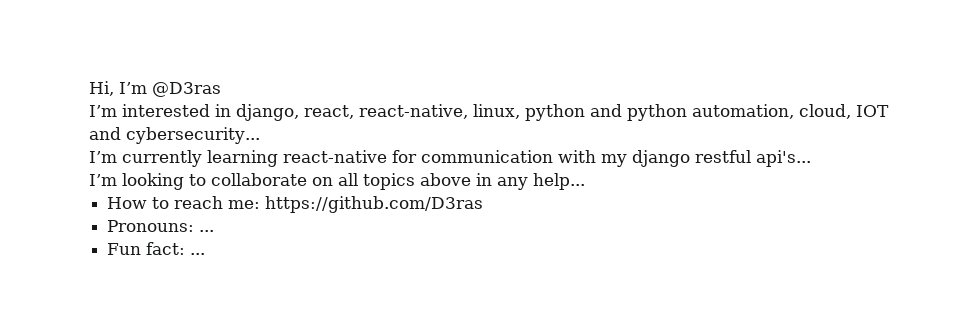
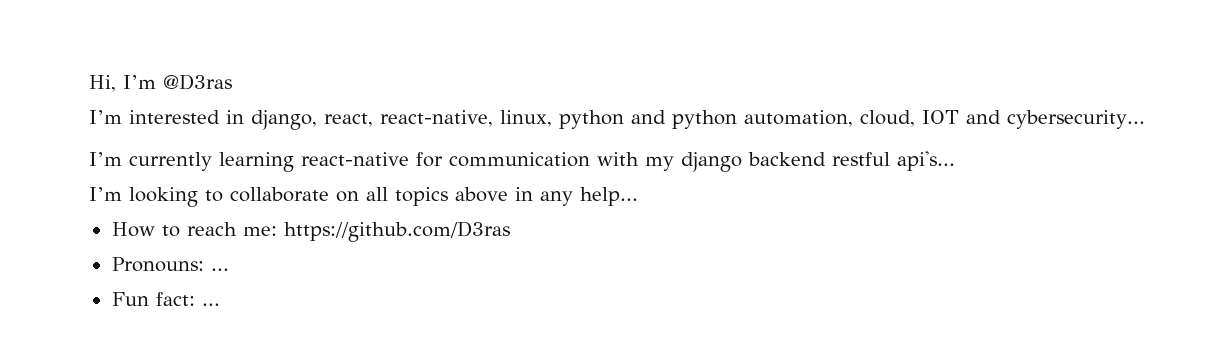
- I’m currently learning react-native for communication with my django restful api's...
+ I’m currently learning react-native for communication with my django backend restful api's...

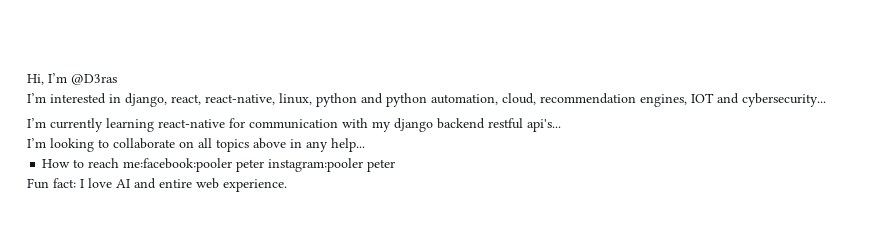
- I’m interested in django, react, react-native, linux, python and python automation, cloud, IOT and cybersecurity...
+ I’m interested in django, react, react-native, linux, python and python automation, cloud, recommendation engines, IOT and cybersecurity...
- How to reach me: https://github.com/D3ras
- Pronouns: ...
- Fun fact: ...
+ How to reach me:facebook:pooler peter instagram:pooler peter
+ Fun fact: I love AI and entire web experience.

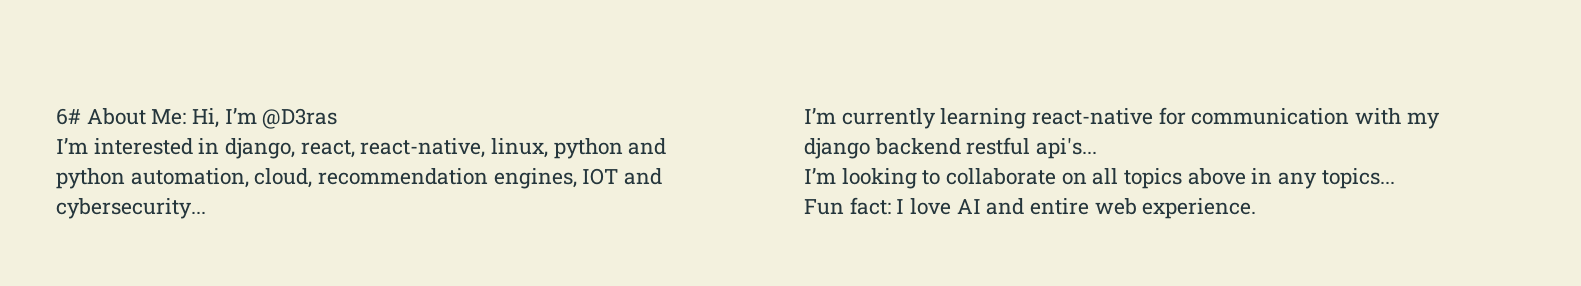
- Hi, I’m @D3ras
+ 6# About Me: Hi, I’m @D3ras
- I’m looking to collaborate on all topics above in any help...
- How to reach me:facebook:pooler peter instagram:pooler peter
+ I’m looking to collaborate on all topics above in any topics...

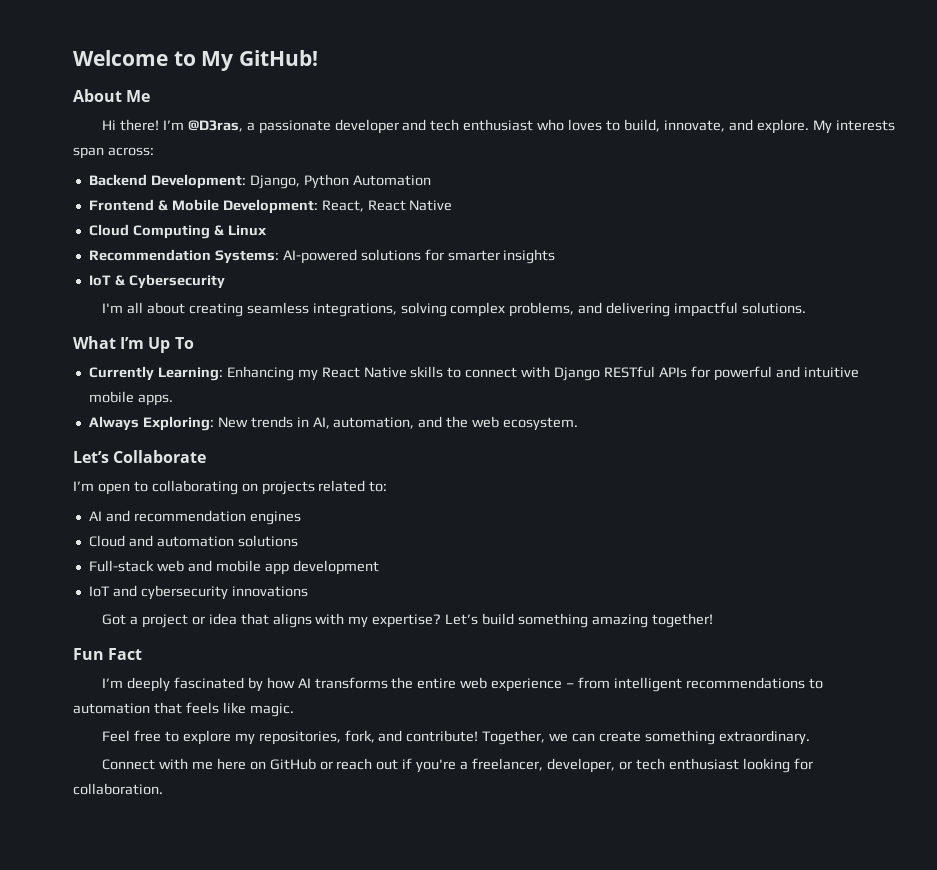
- 6# About Me: Hi, I’m @D3ras
- I’m interested in django, react, react-native, linux, python and python automation, cloud, recommendation engines, IOT and cybersecurity...
- I’m currently learning react-native for communication with my django backend restful api's...
- I’m looking to collaborate on all topics above in any topics...
- Fun fact: I love AI and entire web experience.
+ Welcome to My GitHub!
+ About Me
+ Hi there! I’m @D3ras, a passionate developer and tech enthusiast who loves to build, innovate, and explore. My interests span across:
+ Backend Development: Django, Python Automation
+ Frontend & Mobile Development: React, React Native
+ Cloud Computing & Linux
+ Recommendation Systems: AI-powered solutions for smarter insights
+ IoT & Cybersecurity
+ I'm all about creating seamless integrations, solving complex problems, and delivering impactful solutions.
+ What I’m Up To
+ Currently Learning: Enhancing my React Native skills to connect with Django RESTful APIs for powerful and intuitive mobile apps.
+ Always Exploring: New trends in AI, automation, and the web ecosystem.
+ Let’s Collaborate
+ I’m open to collaborating on projects related to:
+ AI and recommendation engines
+ Cloud and automation solutions
+ Full-stack web and mobile app development
+ IoT and cybersecurity innovations
+ Got a project or idea that aligns with my expertise? Let’s build something amazing together!
+ Fun Fact
+ I’m deeply fascinated by how AI transforms the entire web experience – from intelligent recommendations to automation that feels like magic.
+ Feel free to explore my repositories, fork, and contribute! Together, we can create something extraordinary.
+ Connect with me here on GitHub or reach out if you're a freelancer, developer, or tech enthusiast looking for collaboration.

